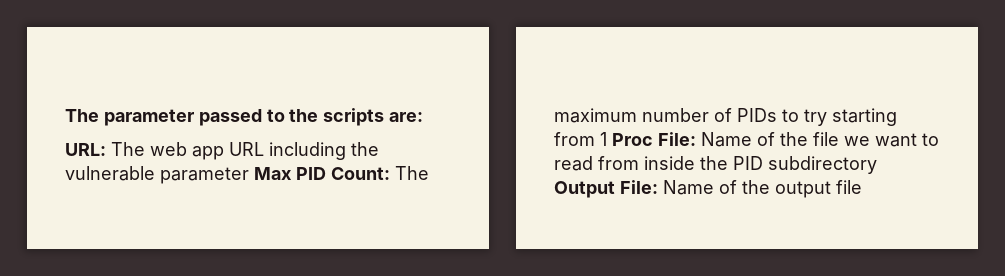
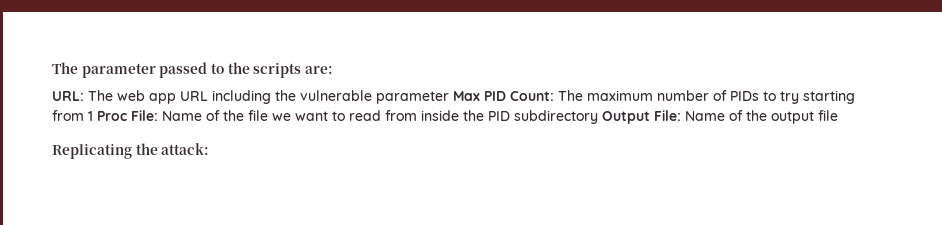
+ Replicating the attack:

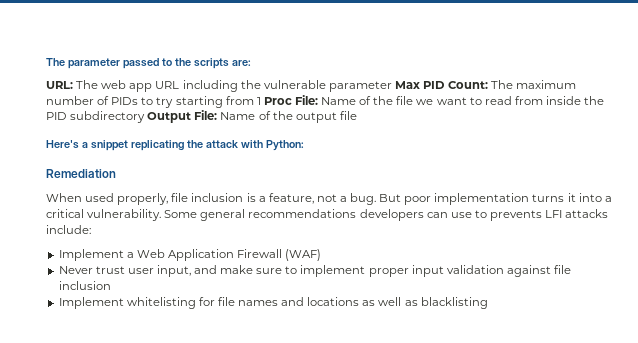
- Replicating the attack:
+ Here's a snippet replicating the attack with Python:
+ Remediation
+ When used properly, file inclusion is a feature, not a bug. But poor implementation turns it into a critical vulnerability. Some general recommendations developers can use to prevents LFI attacks include:
+ Implement a Web Application Firewall (WAF)
+ Never trust user input, and make sure to implement proper input validation against file inclusion
+ Implement whitelisting for file names and locations as well as blacklisting

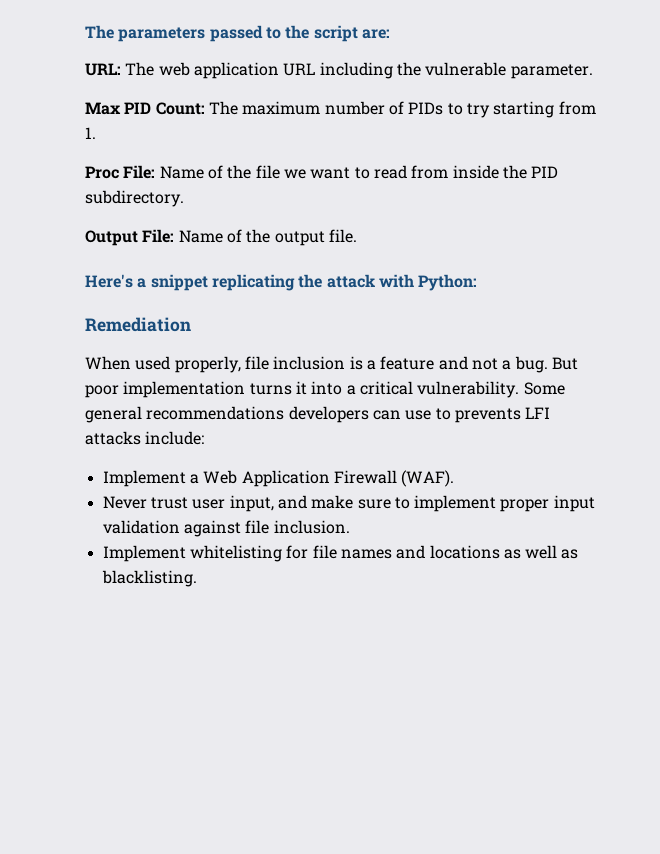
- The parameter passed to the scripts are:
+ The parameters passed to the script are:
- URL: The web app URL including the vulnerable parameter Max PID Count: The maximum number of PIDs to try starting from 1 Proc File: Name of the file we want to read from inside the PID subdirectory Output File: Name of the output file
+ URL: The web application URL including the vulnerable parameter.
+ Max PID Count: The maximum number of PIDs to try starting from 1.
+ Proc File: Name of the file we want to read from inside the PID subdirectory.
+ Output File: Name of the output file.
- When used properly, file inclusion is a feature, not a bug.
+ When used properly, file inclusion is a feature and not a bug.
- Implement a Web Application Firewall (WAF)
+ Implement a Web Application Firewall (WAF).
- Never trust user input, and make sure to implement proper input validation against file inclusion
+ Never trust user input, and make sure to implement proper input validation against file inclusion.
- Implement whitelisting for file names and locations as well as blacklisting
+ Implement whitelisting for file names and locations as well as blacklisting.

